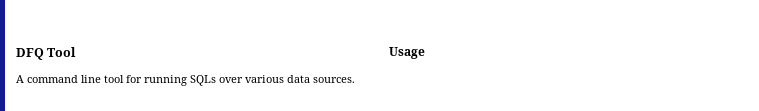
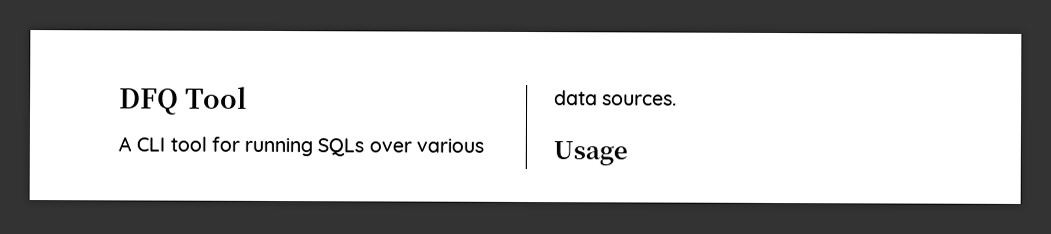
- A command line tool for running SQLs over various data sources.
+ A CLI tool for running SQLs over various data sources.

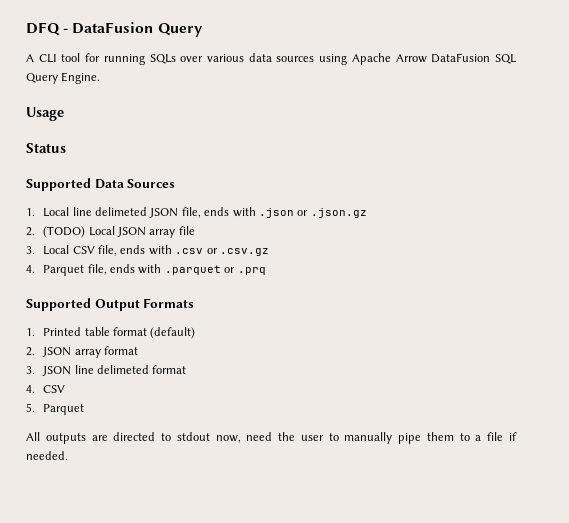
- DFQ Tool
+ DFQ - DataFusion Query
- A CLI tool for running SQLs over various data sources.
+ A CLI tool for running SQLs over various data sources using Apache Arrow DataFusion SQL Query Engine.
  Usage
+ Status
+ Supported Data Sources
+ 1. Local line delimeted JSON file, ends with .json or .json.gz
+ 2. (TODO) Local JSON array file
+ 3. Local CSV file, ends with .csv or .csv.gz
+ 4. Parquet file, ends with .parquet or .prq
+ Supported Output Formats
+ 1. Printed table format (default)
+ 2. JSON array format
+ 3. JSON line delimeted format
+ 4. CSV
+ 5. Parquet
+ All outputs are directed to stdout now, need the user to manually pipe them to a file if needed.

